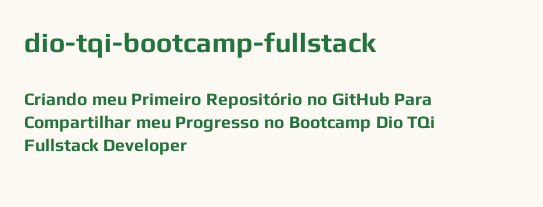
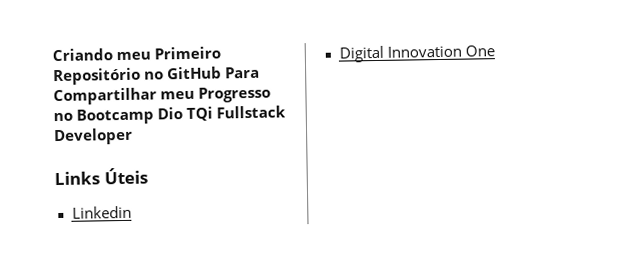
- dio-tqi-bootcamp-fullstack
+ Links Úteis
+ Linkedin
+ Digital Innovation One

